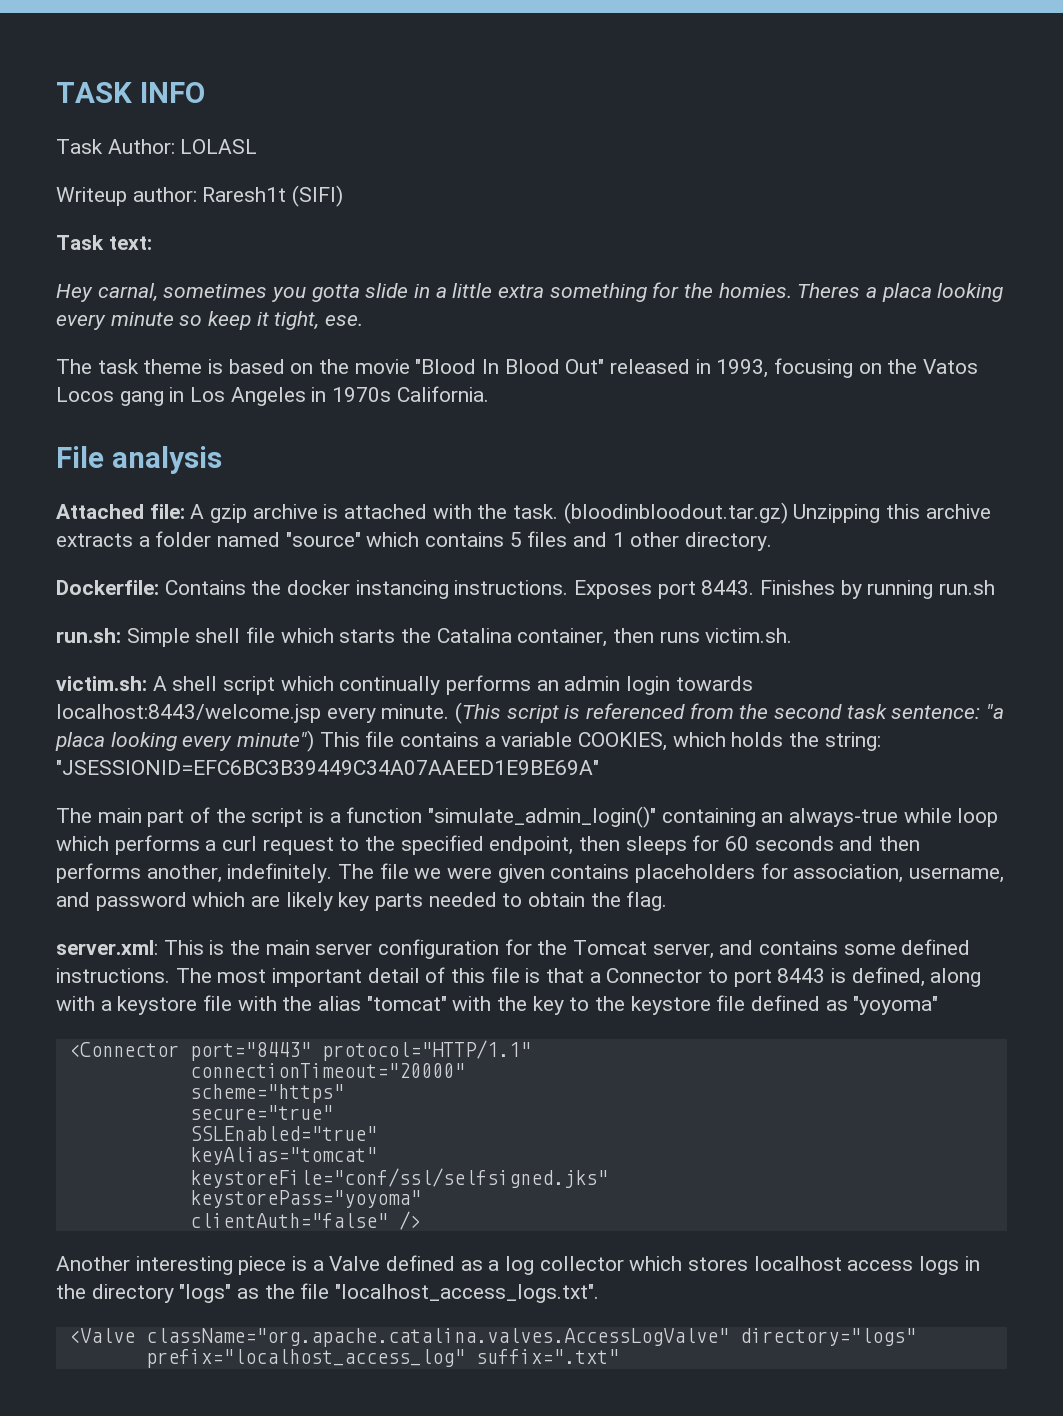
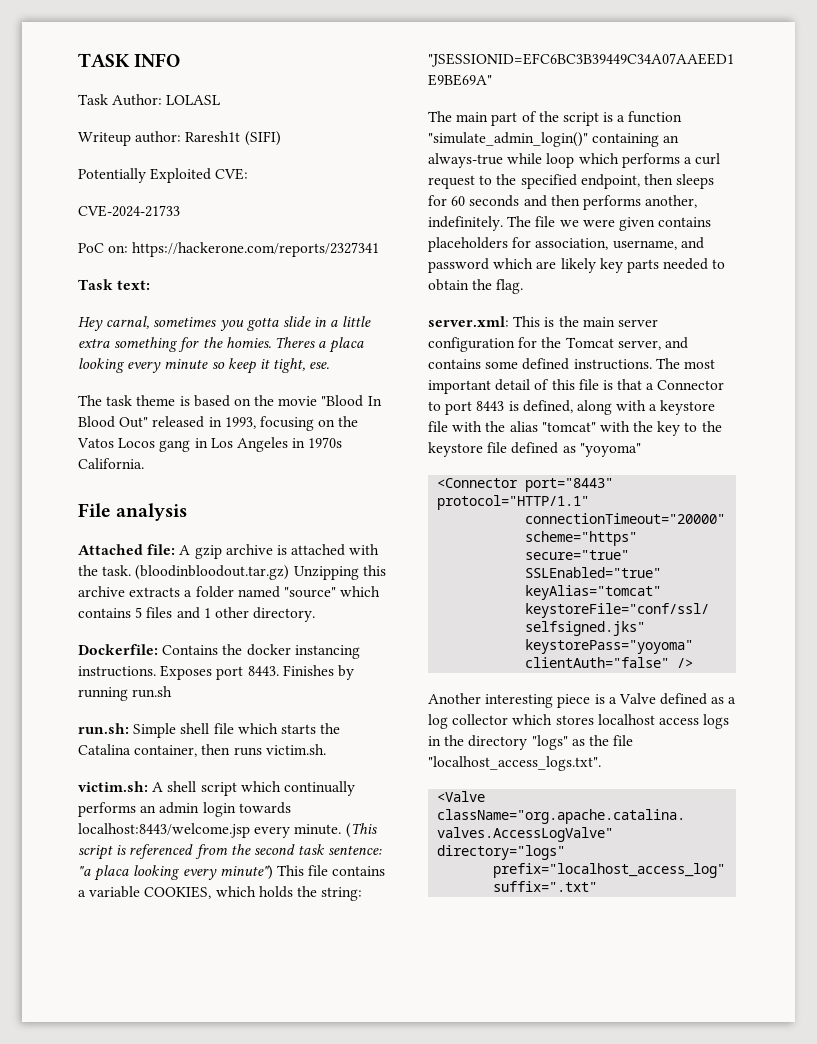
+ Potentially Exploited CVE:
+ CVE-2024-21733
+ PoC on: https://hackerone.com/reports/2327341

